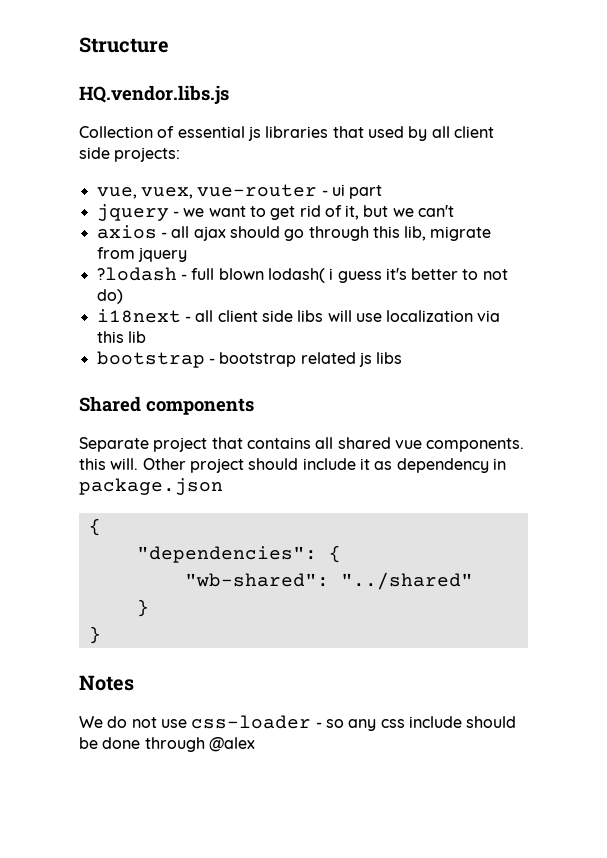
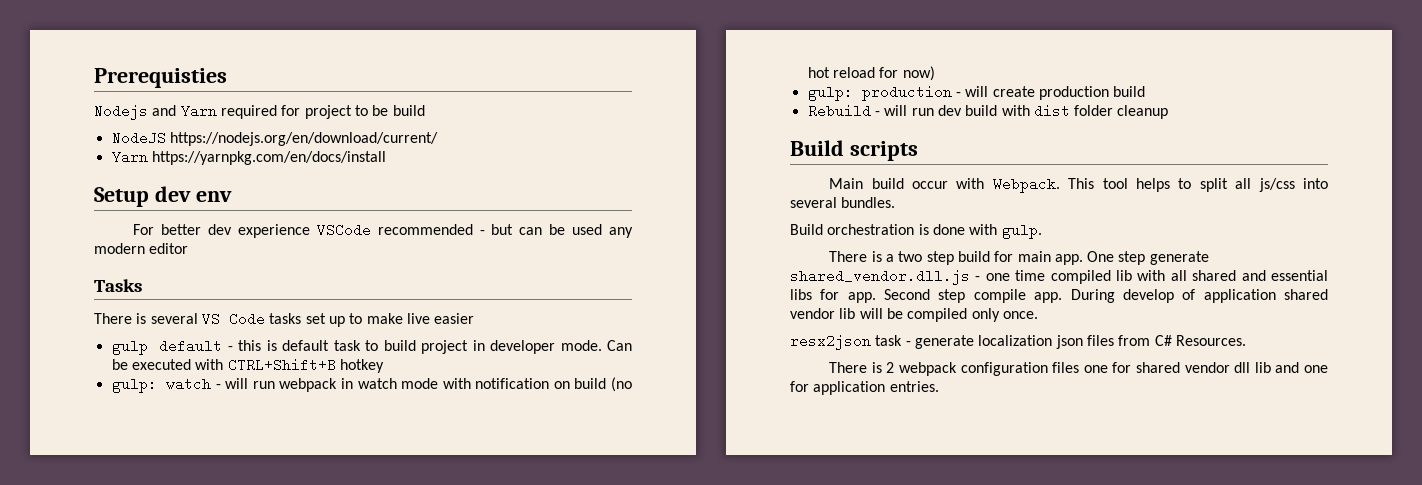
- Structure
- HQ.vendor.libs.js
- Collection of essential js libraries that used by all client side projects:
- vue, vuex, vue-router - ui part
- jquery - we want to get rid of it, but we can't
- axios - all ajax should go through this lib, migrate from jquery
- ?lodash - full blown lodash( i guess it's better to not do)
- i18next - all client side libs will use localization via this lib
- bootstrap - bootstrap related js libs
- Shared components
- Separate project that contains all shared vue components. this will. Other project should include it as dependency in package.json
- {
- "dependencies": {
- "wb-shared": "../shared"
- }
- }
- Notes
- We do not use css-loader - so any css include should be done through @alex
+ Prerequisties
+ Nodejs and Yarn required for project to be build
+ NodeJS https://nodejs.org/en/download/current/
+ Yarn https://yarnpkg.com/en/docs/install
+ Setup dev env
+ For better dev experience VSCode recommended - but can be used any modern editor
+ Tasks
+ There is several VS Code tasks set up to make live easier
+ gulp default - this is default task to build project in developer mode. Can be executed with CTRL+Shift+B hotkey
+ gulp: watch - will run webpack in watch mode with notification on build (no hot reload for now)
+ gulp: production - will create production build
+ Rebuild - will run dev build with dist folder cleanup
+ Build scripts
+ Main build occur with Webpack. This tool helps to split all js/css into several bundles.
+ Build orchestration is done with gulp.
+ There is a two step build for main app. One step generate shared_vendor.dll.js - one time compiled lib with all shared and essential libs for app. Second step compile app. During develop of application shared vendor lib will be compiled only once.
+ resx2json task - generate localization json files from C# Resources.
+ There is 2 webpack configuration files one for shared vendor dll lib and one for application entries.

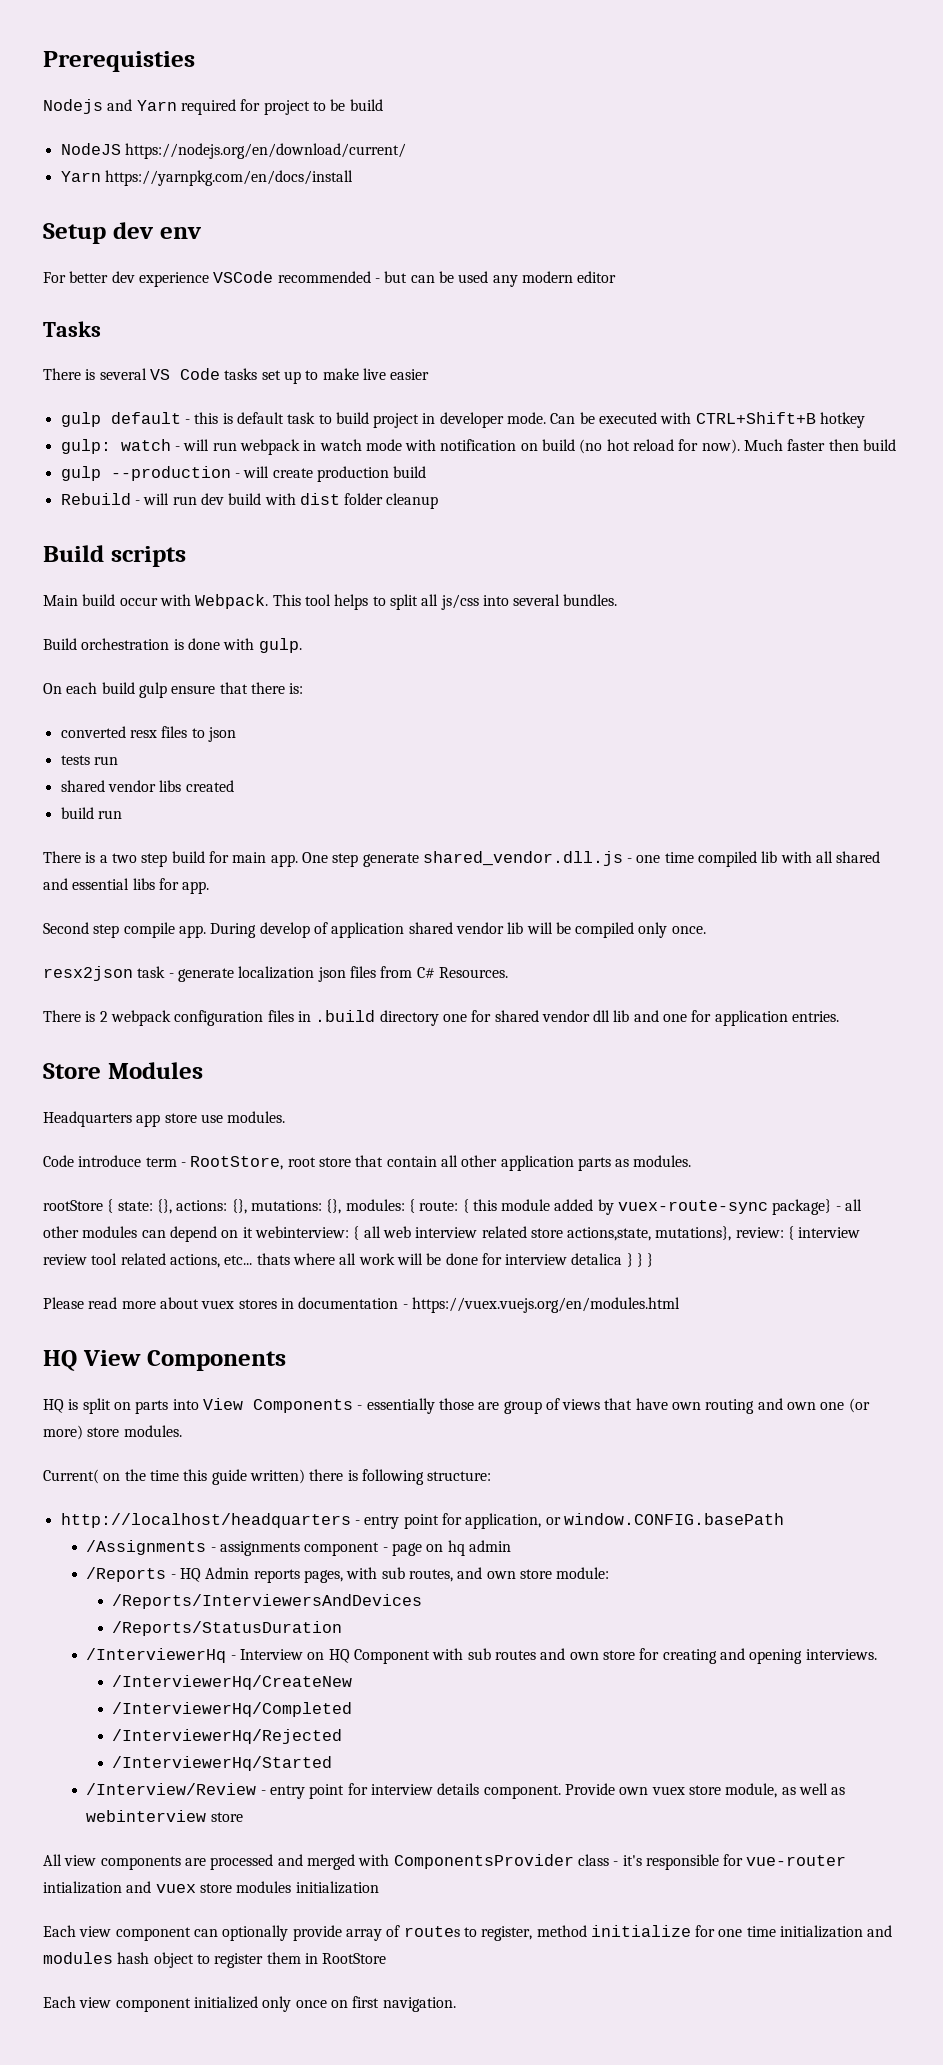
- gulp: watch - will run webpack in watch mode with notification on build (no hot reload for now)
- gulp: production - will create production build
+ gulp: watch - will run webpack in watch mode with notification on build (no hot reload for now). Much faster then build
+ gulp --production - will create production build
+ On each build gulp ensure that there is:
+ converted resx files to json
+ tests run
+ shared vendor libs created
+ build run
- One step generate shared_vendor.dll.js - one time compiled lib with all shared and essential libs for app. Second step compile app.
+ One step generate shared_vendor.dll.js - one time compiled lib with all shared and essential libs for app.
+ Second step compile app.
- There is 2 webpack configuration files one for shared vendor dll lib and one for application entries.
+ There is 2 webpack configuration files in .build directory one for shared vendor dll lib and one for application entries.
+ Store Modules
+ Headquarters app store use modules.
+ Code introduce term - RootStore, root store that contain all other application parts as modules.
+ rootStore { state: {}, actions: {}, mutations: {}, modules: { route: { this module added by vuex-route-sync package} - all other modules can depend on it webinterview: { all web interview related store actions,state, mutations}, review: { interview review tool related actions, etc... thats where all work will be done for interview detalica } } }
+ Please read more about vuex stores in documentation - https://vuex.vuejs.org/en/modules.html
+ HQ View Components
+ HQ is split on parts into View Components - essentially those are group of views that have own routing and own one (or more) store modules.
+ Current( on the time this guide written) there is following structure:
+ http://localhost/headquarters - entry point for application, or window.CONFIG.basePath
+ /Assignments - assignments component - page on hq admin
+ /Reports - HQ Admin reports pages, with sub routes, and own store module:
+ /Reports/InterviewersAndDevices
+ /Reports/StatusDuration
+ /InterviewerHq - Interview on HQ Component with sub routes and own store for creating and opening interviews.
+ /InterviewerHq/CreateNew
+ /InterviewerHq/Completed
+ /InterviewerHq/Rejected
+ /InterviewerHq/Started
+ /Interview/Review - entry point for interview details component. Provide own vuex store module, as well as webinterview store
+ All view components are processed and merged with ComponentsProvider class - it's responsible for vue-router intialization and vuex store modules initialization
+ Each view component can optionally provide array of routes to register, method initialize for one time initialization and modules hash object to register them in RootStore
+ Each view component initialized only once on first navigation.

